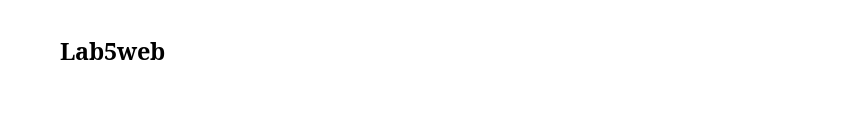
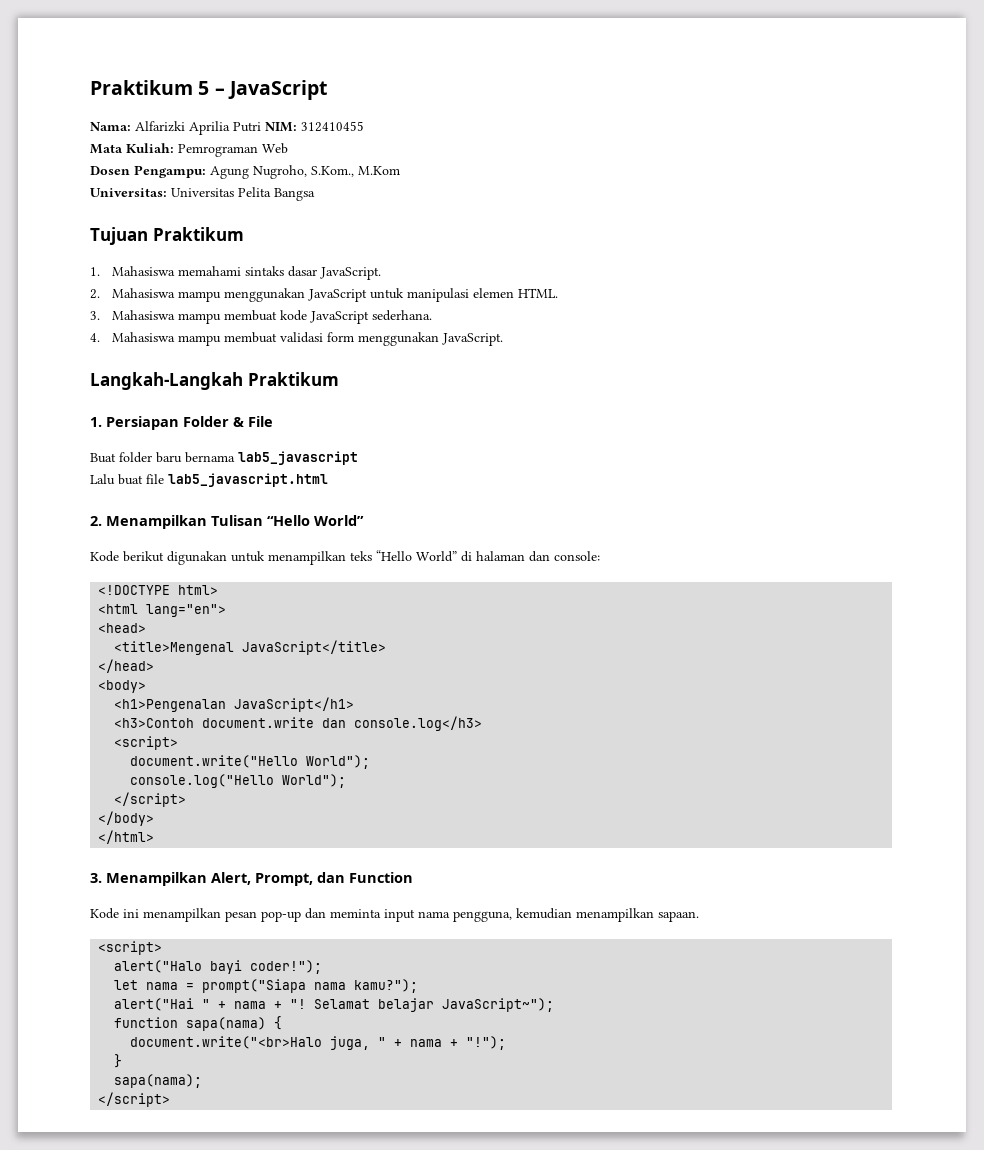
- Lab5web
+ Praktikum 5 – JavaScript
+ Nama: Alfarizki Aprilia Putri NIM: 312410455
+ Mata Kuliah: Pemrograman Web
+ Dosen Pengampu: Agung Nugroho, S.Kom., M.Kom
+ Universitas: Universitas Pelita Bangsa
+ Tujuan Praktikum
+ 1. Mahasiswa memahami sintaks dasar JavaScript.
+ 2. Mahasiswa mampu menggunakan JavaScript untuk manipulasi elemen HTML.
+ 3. Mahasiswa mampu membuat kode JavaScript sederhana.
+ 4. Mahasiswa mampu membuat validasi form menggunakan JavaScript.
+ Langkah-Langkah Praktikum
+ 1. Persiapan Folder & File
+ Buat folder baru bernama lab5_javascript
+ Lalu buat file lab5_javascript.html
+ 2. Menampilkan Tulisan “Hello World”
+ Kode berikut digunakan untuk menampilkan teks “Hello World” di halaman dan console:
+ <!DOCTYPE html>
+ <html lang="en">
+ <head>
+ <title>Mengenal JavaScript</title>
+ </head>
+ <body>
+ <h1>Pengenalan JavaScript</h1>
+ <h3>Contoh document.write dan console.log</h3>
+ <script>
+ document.write("Hello World");
+ console.log("Hello World");
+ </script>
+ </body>
+ </html>
+ 3. Menampilkan Alert, Prompt, dan Function
+ Kode ini menampilkan pesan pop-up dan meminta input nama pengguna, kemudian menampilkan sapaan.
+ <script>
+ alert("Halo bayi coder!");
+ let nama = prompt("Siapa nama kamu?");
+ alert("Hai " + nama + "! Selamat belajar JavaScript~");
+ function sapa(nama) {
+ document.write("<br>Halo juga, " + nama + "!");
+ }
+ sapa(nama);
+ </script>

